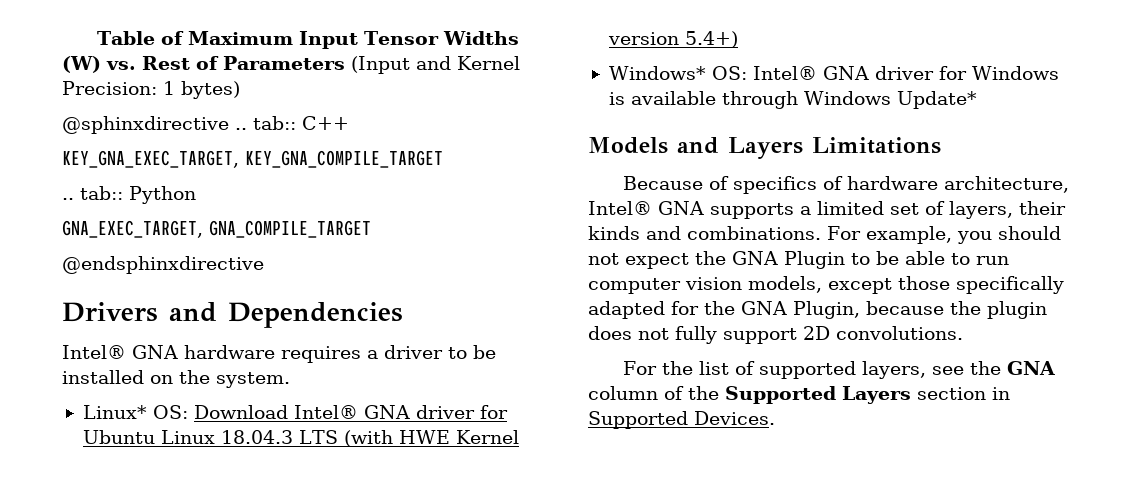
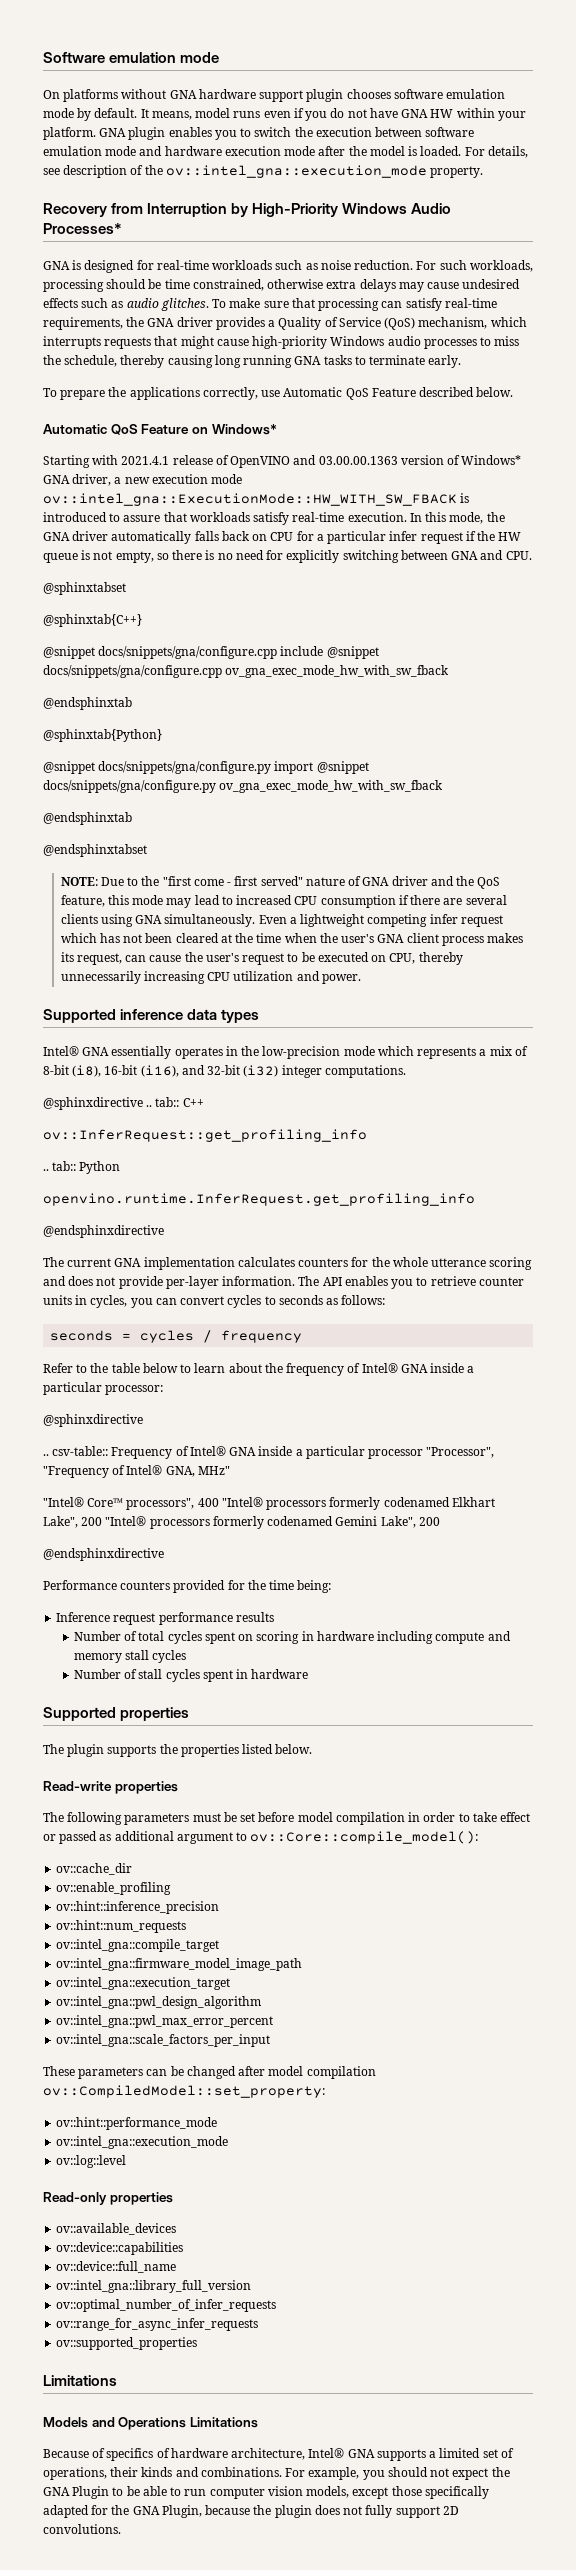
- Table of Maximum Input Tensor Widths (W) vs. Rest of Parameters (Input and Kernel Precision: 1 bytes)
+ Software emulation mode
+ On platforms without GNA hardware support plugin chooses software emulation mode by default. It means, model runs even if you do not have GNA HW within your platform. GNA plugin enables you to switch the execution between software emulation mode and hardware execution mode after the model is loaded. For details, see description of the ov::intel_gna::execution_mode property.
+ Recovery from Interruption by High-Priority Windows Audio Processes*
+ GNA is designed for real-time workloads such as noise reduction. For such workloads, processing should be time constrained, otherwise extra delays may cause undesired effects such as audio glitches. To make sure that processing can satisfy real-time requirements, the GNA driver provides a Quality of Service (QoS) mechanism, which interrupts requests that might cause high-priority Windows audio processes to miss the schedule, thereby causing long running GNA tasks to terminate early.
+ To prepare the applications correctly, use Automatic QoS Feature described below.
+ Automatic QoS Feature on Windows*
+ Starting with 2021.4.1 release of OpenVINO and 03.00.00.1363 version of Windows* GNA driver, a new execution mode ov::intel_gna::ExecutionMode::HW_WITH_SW_FBACK is introduced to assure that workloads satisfy real-time execution. In this mode, the GNA driver automatically falls back on CPU for a particular infer request if the HW queue is not empty, so there is no need for explicitly switching between GNA and CPU.
+ @sphinxtabset
+ @sphinxtab{C++}
+ @snippet docs/snippets/gna/configure.cpp include @snippet docs/snippets/gna/configure.cpp ov_gna_exec_mode_hw_with_sw_fback
+ @endsphinxtab
+ @sphinxtab{Python}
+ @snippet docs/snippets/gna/configure.py import @snippet docs/snippets/gna/configure.py ov_gna_exec_mode_hw_with_sw_fback
+ @endsphinxtab
+ @endsphinxtabset
+ NOTE: Due to the "first come - first served" nature of GNA driver and the QoS feature, this mode may lead to increased CPU consumption if there are several clients using GNA simultaneously. Even a lightweight competing infer request which has not been cleared at the time when the user's GNA client process makes its request, can cause the user's request to be executed on CPU, thereby unnecessarily increasing CPU utilization and power.
+ Supported inference data types
+ Intel® GNA essentially operates in the low-precision mode which represents a mix of 8-bit (i8), 16-bit (i16), and 32-bit (i32) integer computations.
- KEY_GNA_EXEC_TARGET, KEY_GNA_COMPILE_TARGET
+ ov::InferRequest::get_profiling_info
- GNA_EXEC_TARGET, GNA_COMPILE_TARGET
+ openvino.runtime.InferRequest.get_profiling_info
  @endsphinxdirective
- Drivers and Dependencies
- Intel® GNA hardware requires a driver to be installed on the system.
- Linux* OS: Download Intel® GNA driver for Ubuntu Linux 18.04.3 LTS (with HWE Kernel version 5.4+)
- Windows* OS: Intel® GNA driver for Windows is available through Windows Update*
+ The current GNA implementation calculates counters for the whole utterance scoring and does not provide per-layer information. The API enables you to retrieve counter units in cycles, you can convert cycles to seconds as follows:
+ seconds = cycles / frequency
+ Refer to the table below to learn about the frequency of Intel® GNA inside a particular processor:
+ @sphinxdirective
+ .. csv-table:: Frequency of Intel® GNA inside a particular processor "Processor", "Frequency of Intel® GNA, MHz"
+ "Intel® Core™ processors", 400 "Intel® processors formerly codenamed Elkhart Lake", 200 "Intel® processors formerly codenamed Gemini Lake", 200
+ @endsphinxdirective
+ Performance counters provided for the time being:
+ Inference request performance results
+ Number of total cycles spent on scoring in hardware including compute and memory stall cycles
+ Number of stall cycles spent in hardware
+ Supported properties
+ The plugin supports the properties listed below.
+ Read-write properties
+ The following parameters must be set before model compilation in order to take effect or passed as additional argument to ov::Core::compile_model():
+ ov::cache_dir
+ ov::enable_profiling
+ ov::hint::inference_precision
+ ov::hint::num_requests
+ ov::intel_gna::compile_target
+ ov::intel_gna::firmware_model_image_path
+ ov::intel_gna::execution_target
+ ov::intel_gna::pwl_design_algorithm
+ ov::intel_gna::pwl_max_error_percent
+ ov::intel_gna::scale_factors_per_input
+ These parameters can be changed after model compilation ov::CompiledModel::set_property:
+ ov::hint::performance_mode
+ ov::intel_gna::execution_mode
+ ov::log::level
+ Read-only properties
+ ov::available_devices
+ ov::device::capabilities
+ ov::device::full_name
+ ov::intel_gna::library_full_version
+ ov::optimal_number_of_infer_requests
+ ov::range_for_async_infer_requests
+ ov::supported_properties
+ Limitations
- Models and Layers Limitations
+ Models and Operations Limitations
- Because of specifics of hardware architecture, Intel® GNA supports a limited set of layers, their kinds and combinations.
+ Because of specifics of hardware architecture, Intel® GNA supports a limited set of operations, their kinds and combinations.
- For the list of supported layers, see the GNA column of the Supported Layers section in Supported Devices.

